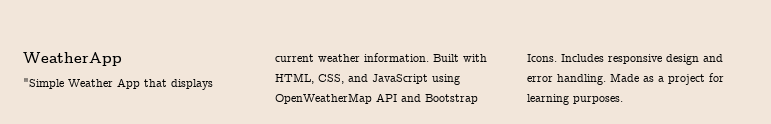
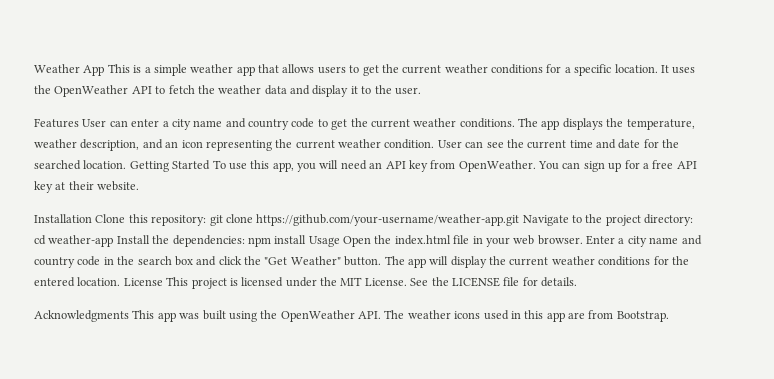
- WeatherApp
- "Simple Weather App that displays current weather information. Built with HTML, CSS, and JavaScript using OpenWeatherMap API and Bootstrap Icons. Includes responsive design and error handling. Made as a project for learning purposes.
+ Weather App This is a simple weather app that allows users to get the current weather conditions for a specific location. It uses the OpenWeather API to fetch the weather data and display it to the user.
+ Features User can enter a city name and country code to get the current weather conditions. The app displays the temperature, weather description, and an icon representing the current weather condition. User can see the current time and date for the searched location. Getting Started To use this app, you will need an API key from OpenWeather. You can sign up for a free API key at their website.
+ Installation Clone this repository: git clone https://github.com/your-username/weather-app.git Navigate to the project directory: cd weather-app Install the dependencies: npm install Usage Open the index.html file in your web browser. Enter a city name and country code in the search box and click the "Get Weather" button. The app will display the current weather conditions for the entered location. License This project is licensed under the MIT License. See the LICENSE file for details.
+ Acknowledgments This app was built using the OpenWeather API. The weather icons used in this app are from Bootstrap.

